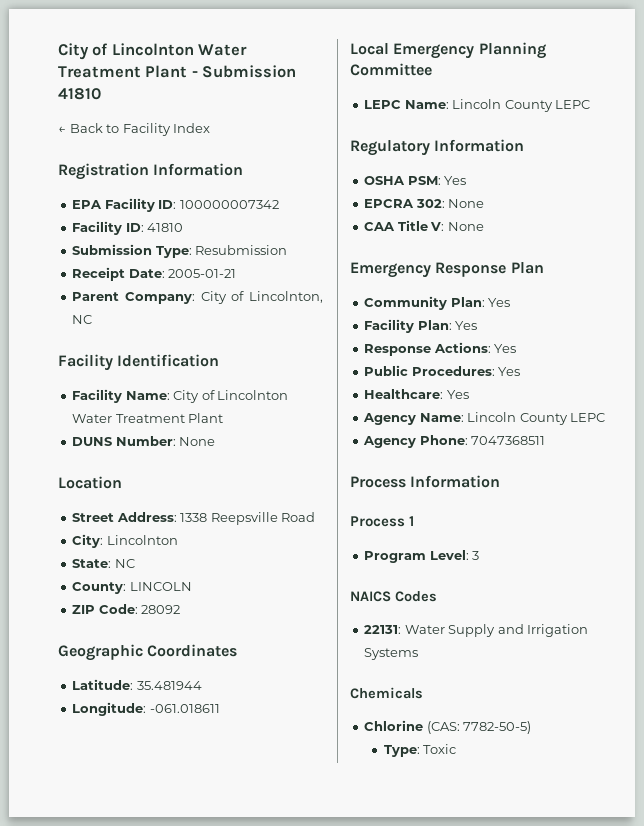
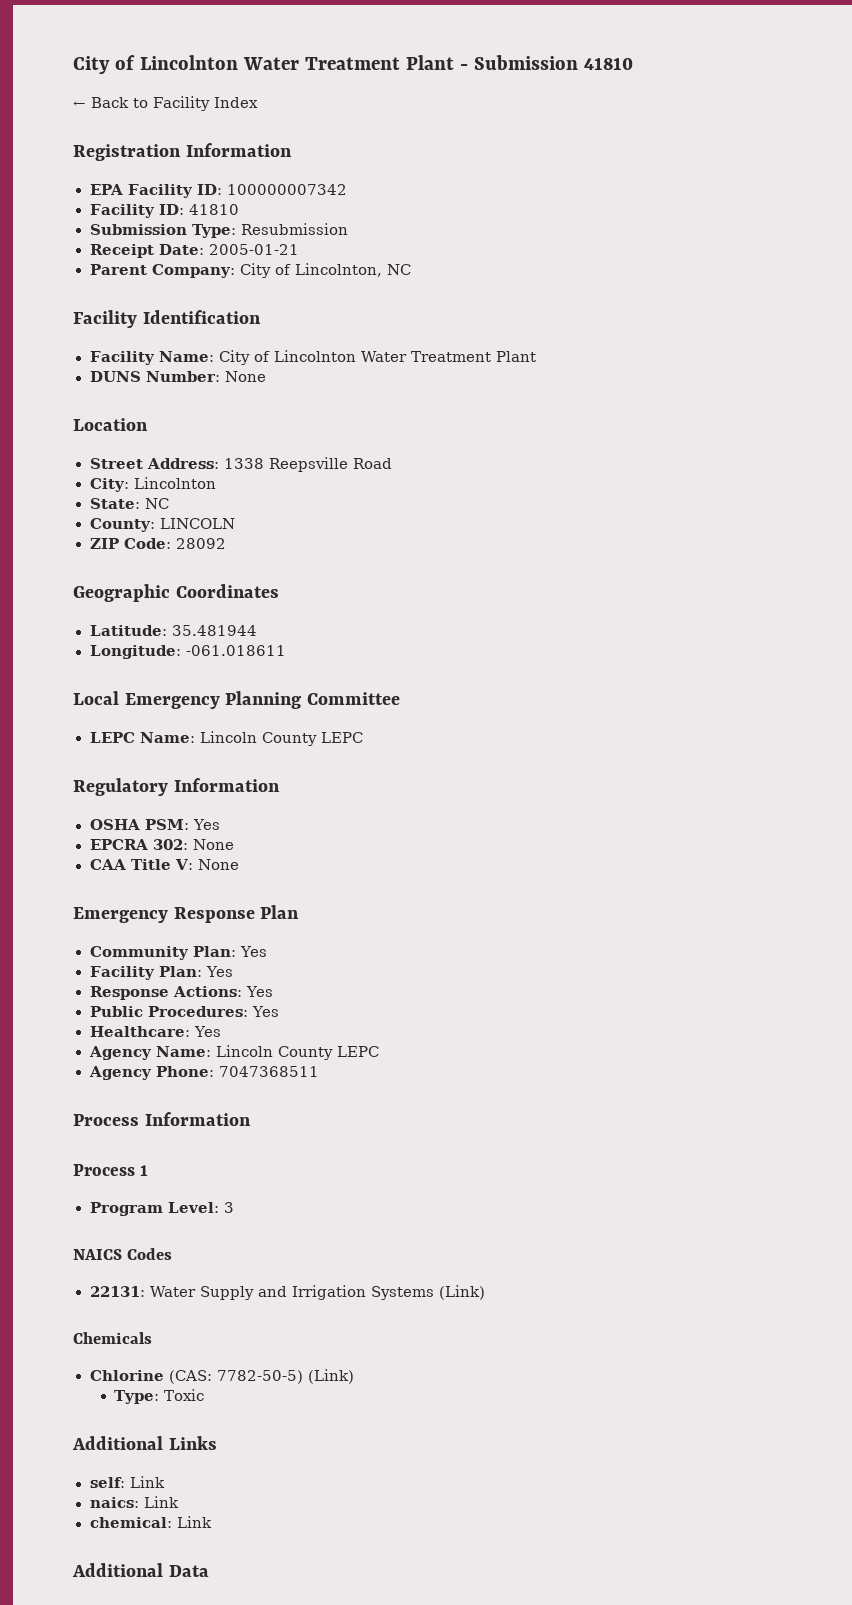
- 22131: Water Supply and Irrigation Systems
+ 22131: Water Supply and Irrigation Systems (Link)
- Chlorine (CAS: 7782-50-5)
+ Chlorine (CAS: 7782-50-5) (Link)
+ Additional Links
+ self: Link
+ naics: Link
+ chemical: Link
+ Additional Data

